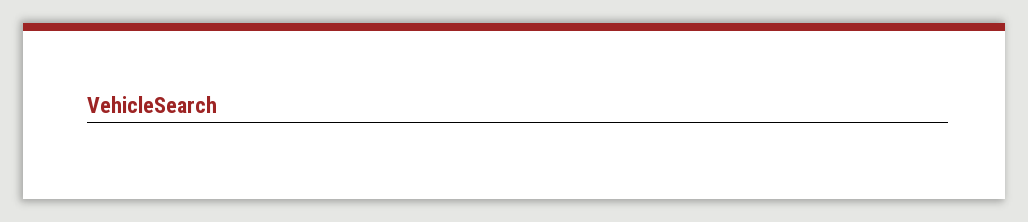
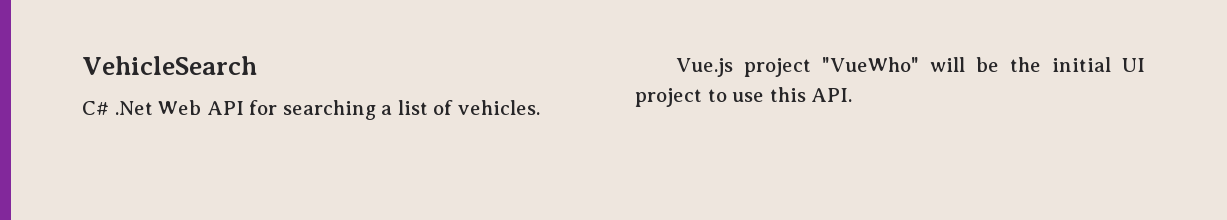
+ C# .Net Web API for searching a list of vehicles.
+ Vue.js project "VueWho" will be the initial UI project to use this API.

